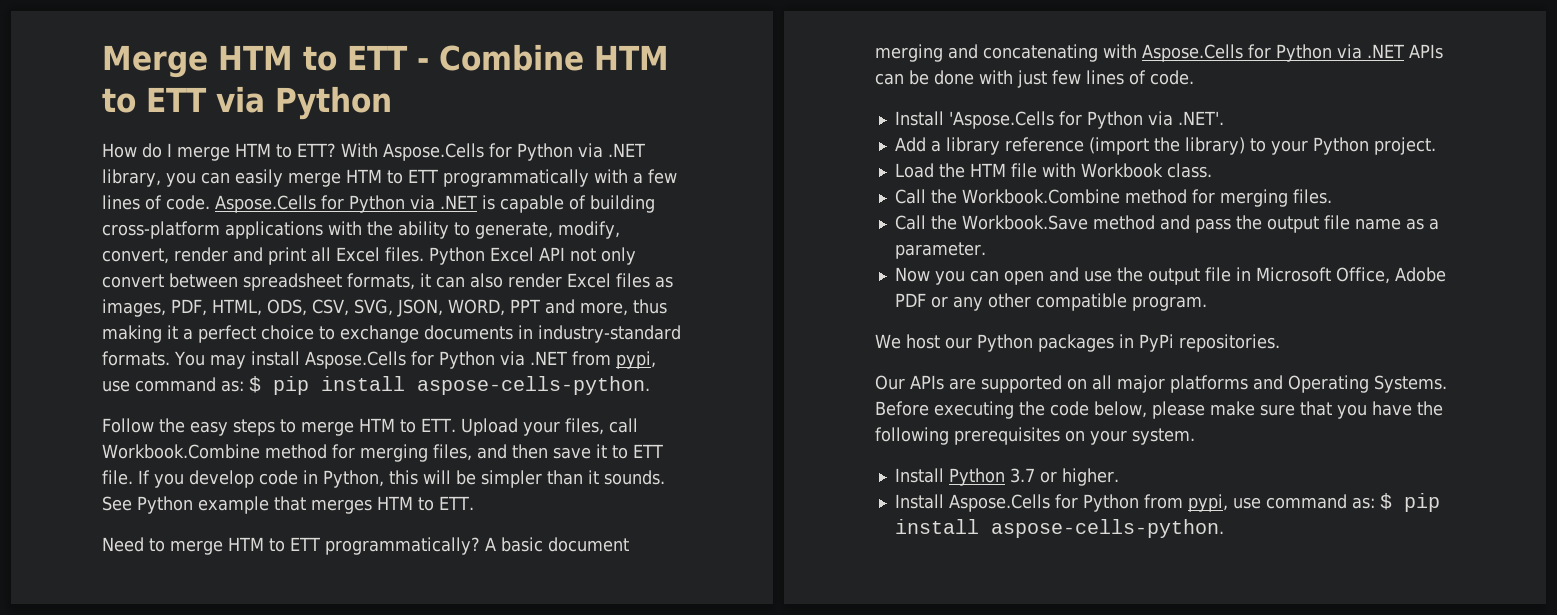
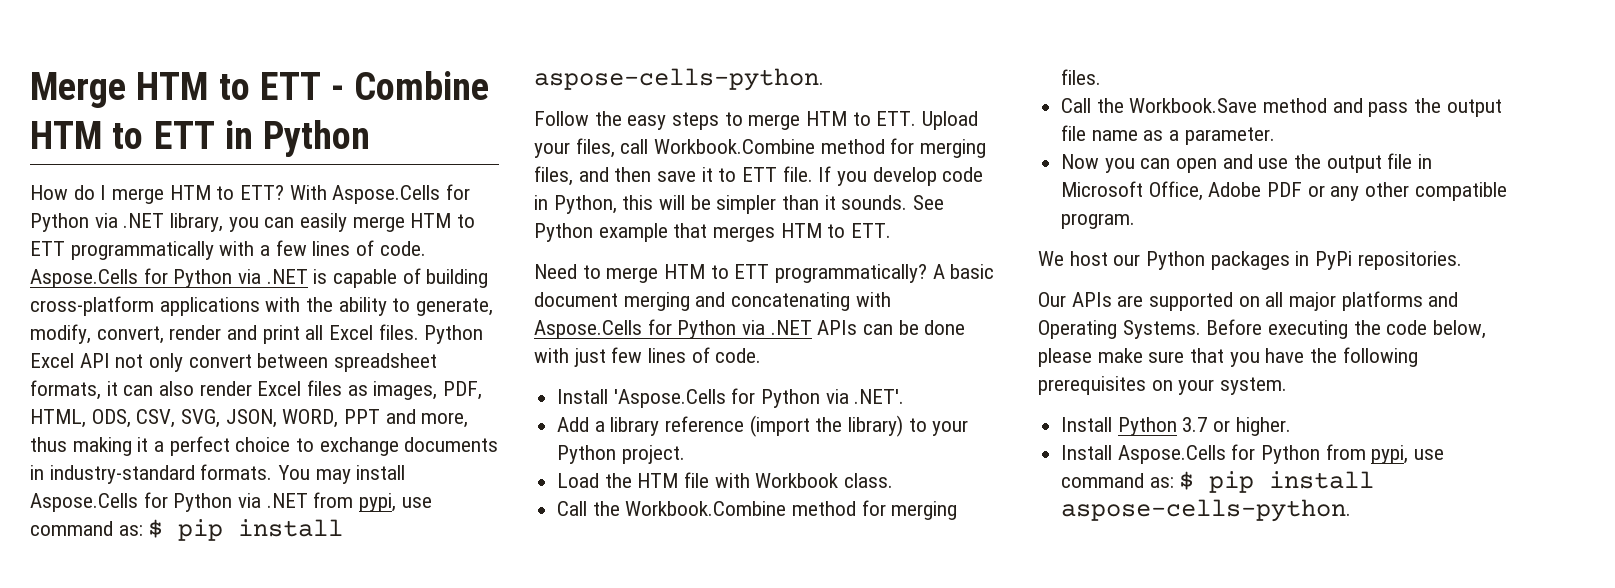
- Merge HTM to ETT - Combine HTM to ETT via Python
+ Merge HTM to ETT - Combine HTM to ETT in Python

